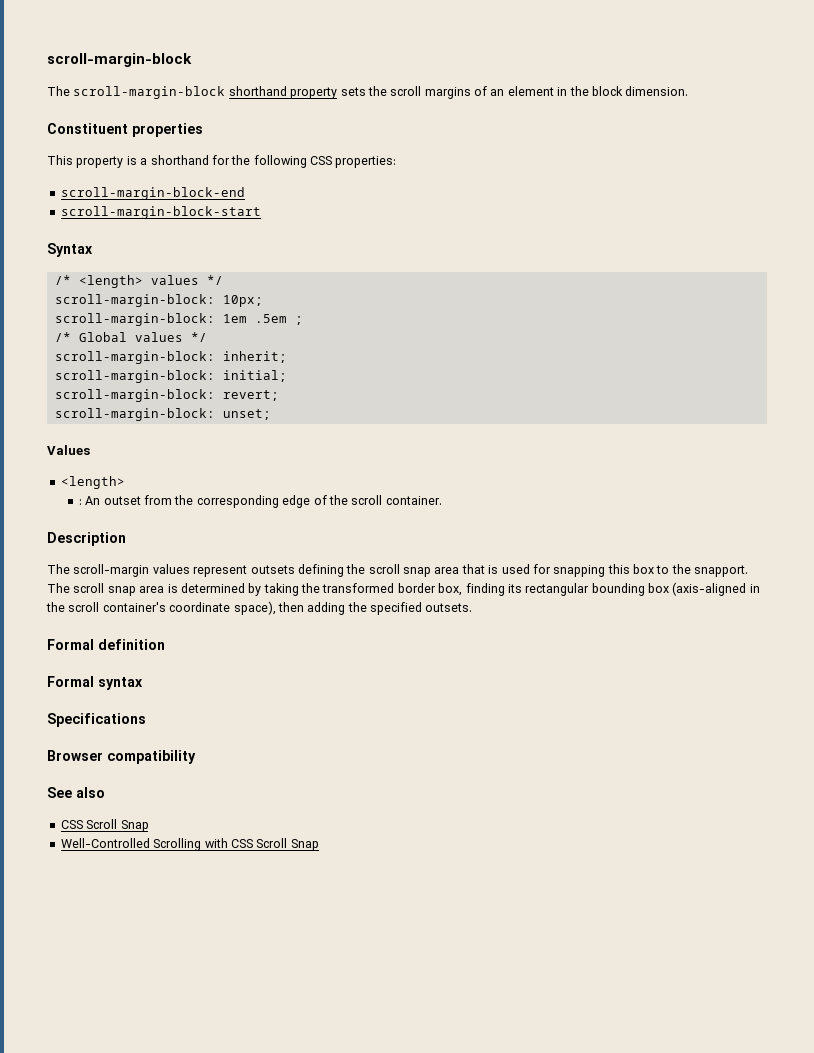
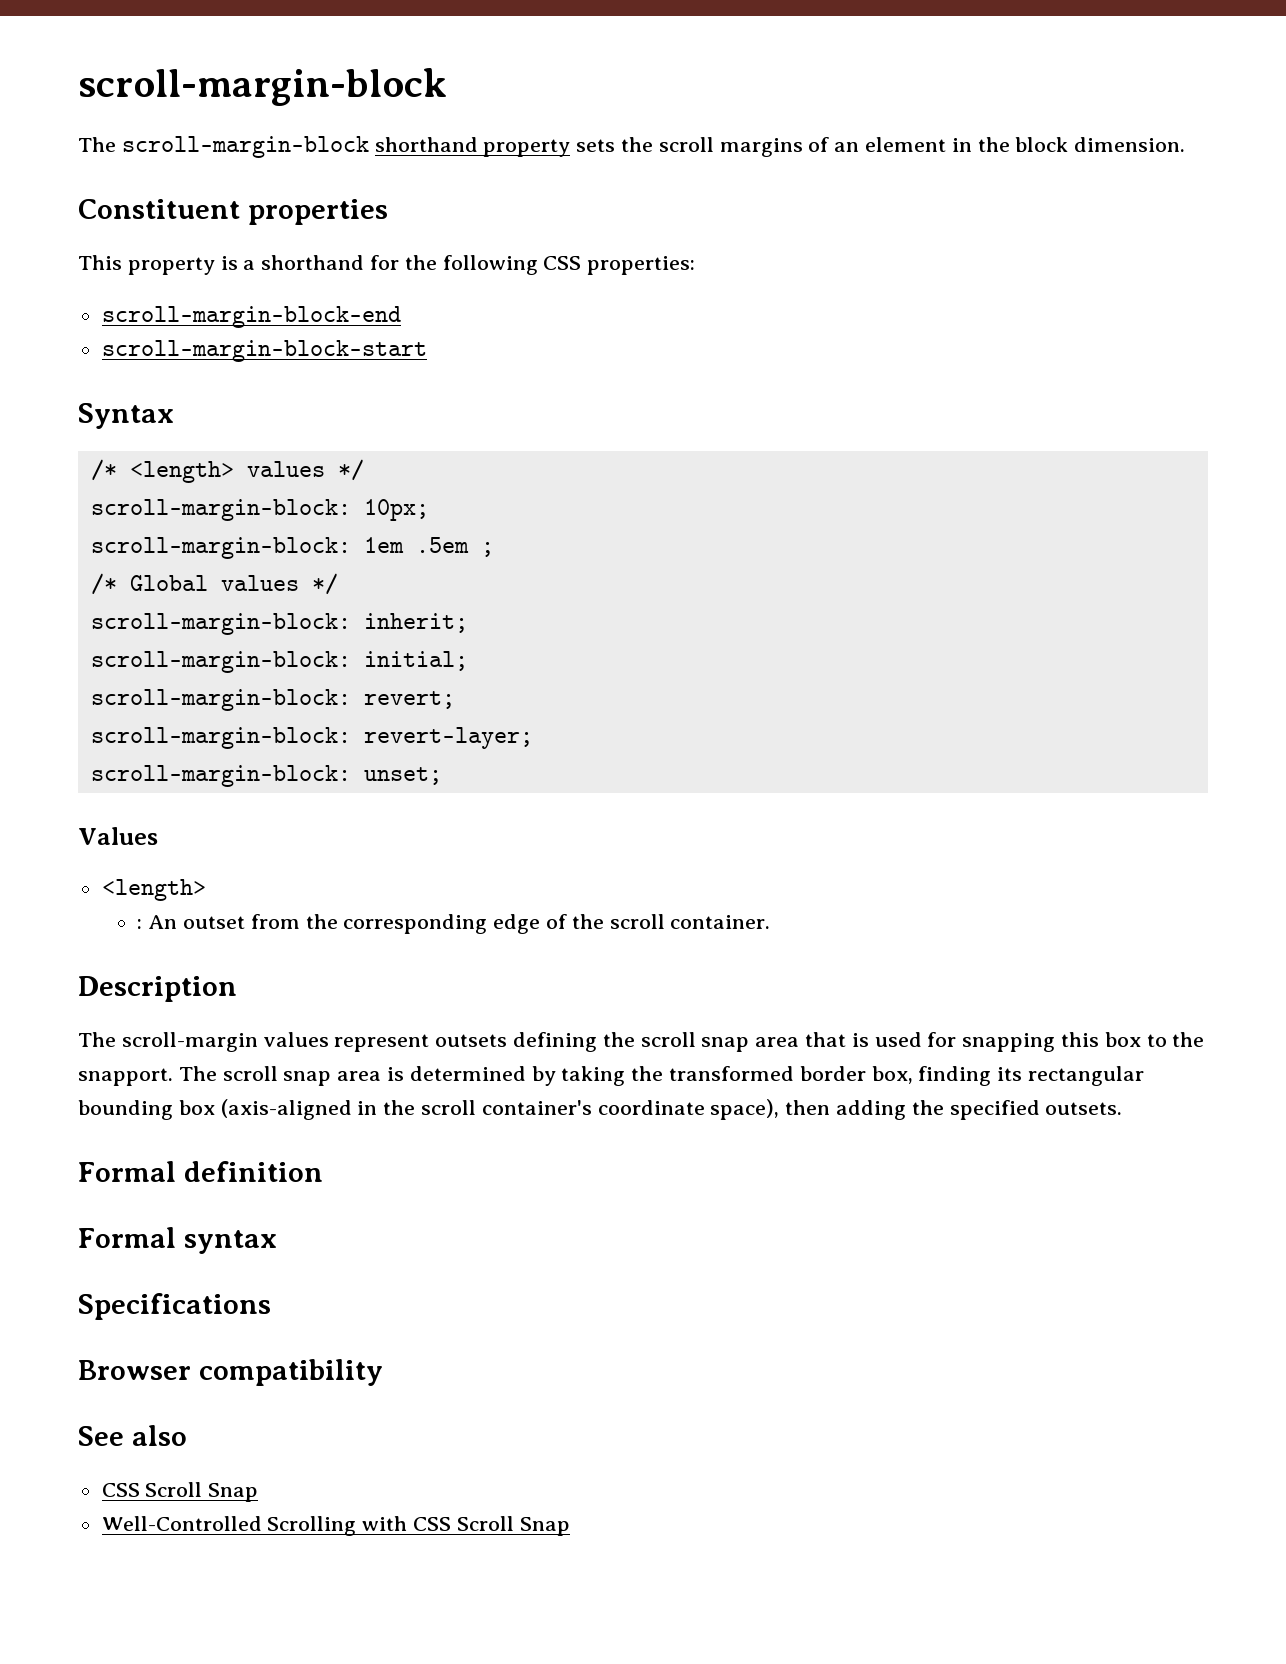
+ scroll-margin-block: revert-layer;

